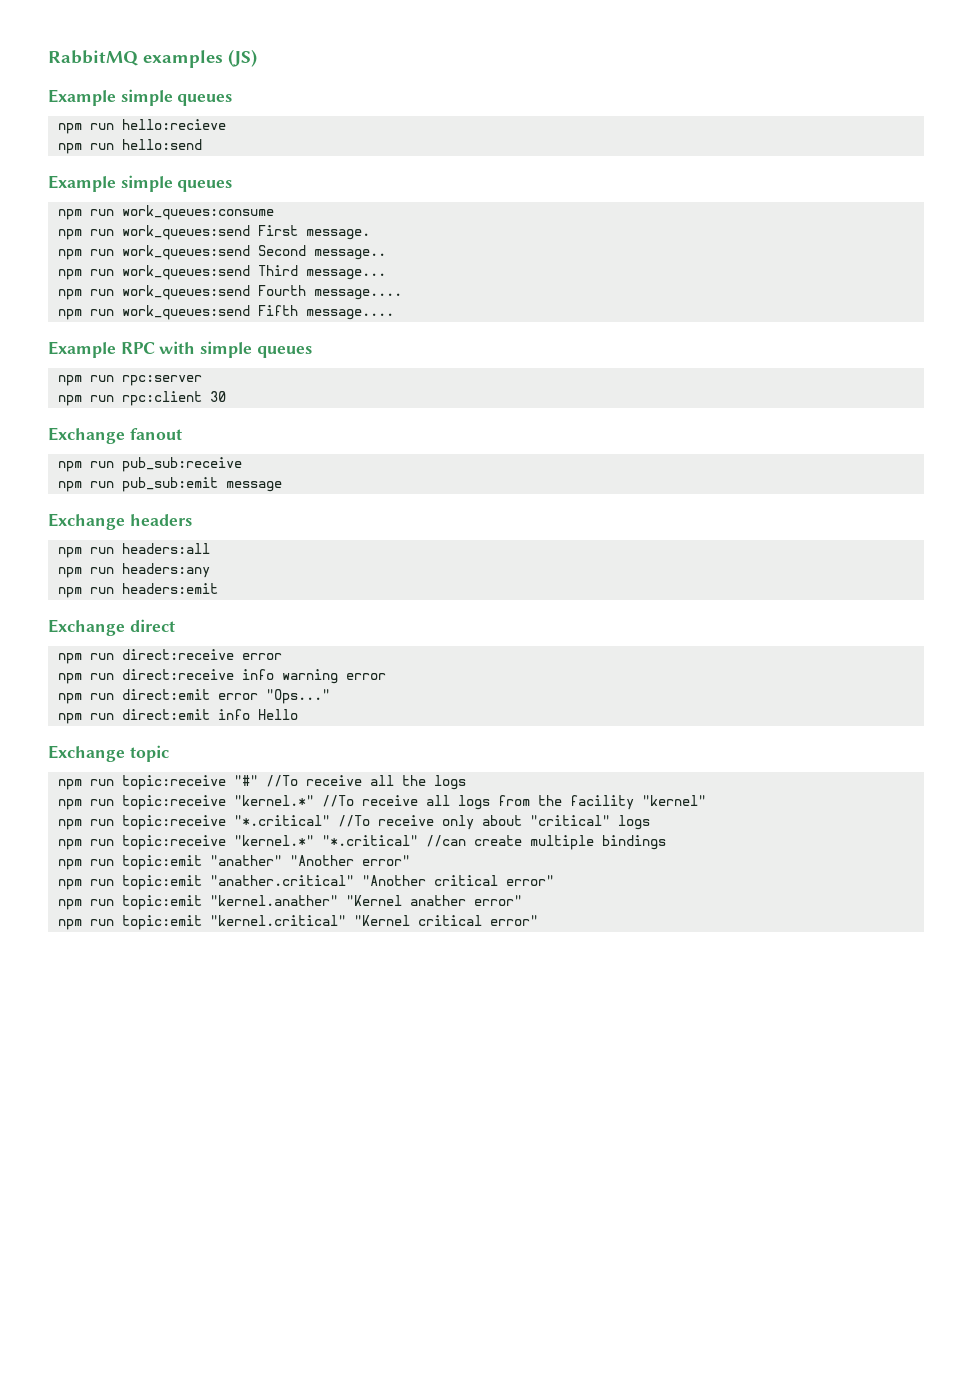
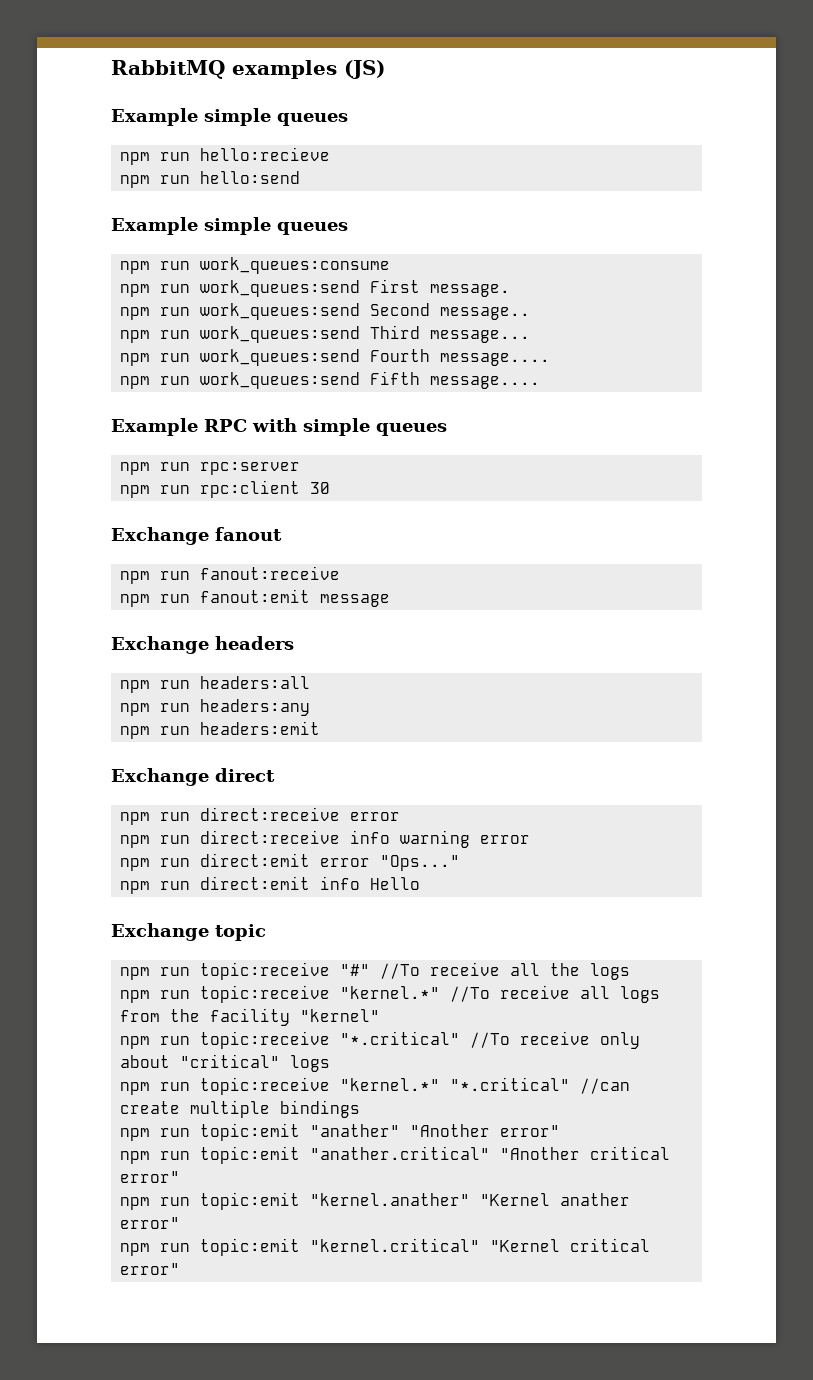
- npm run pub_sub:receive
- npm run pub_sub:emit message
+ npm run fanout:receive
+ npm run fanout:emit message

